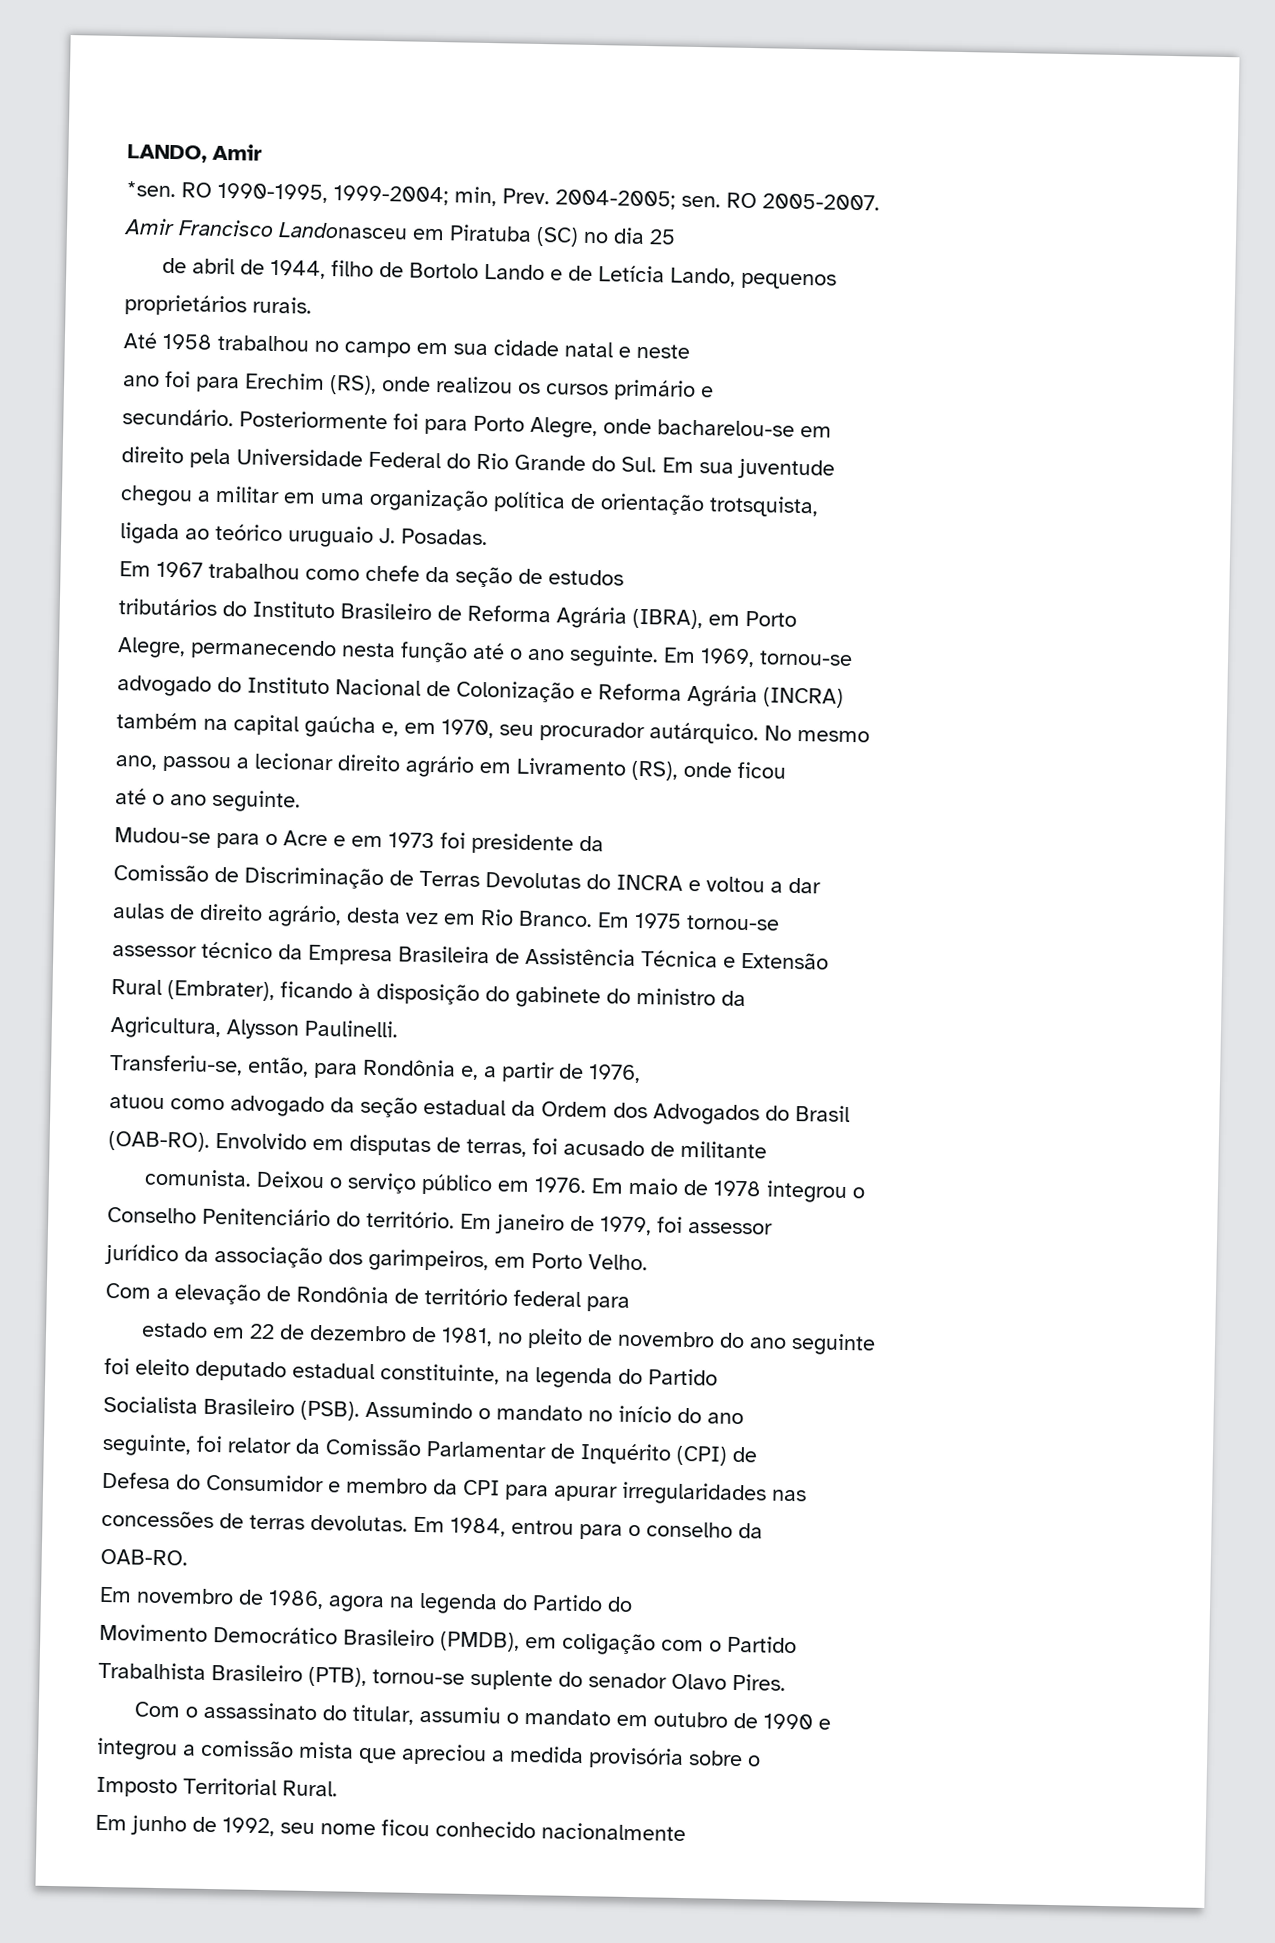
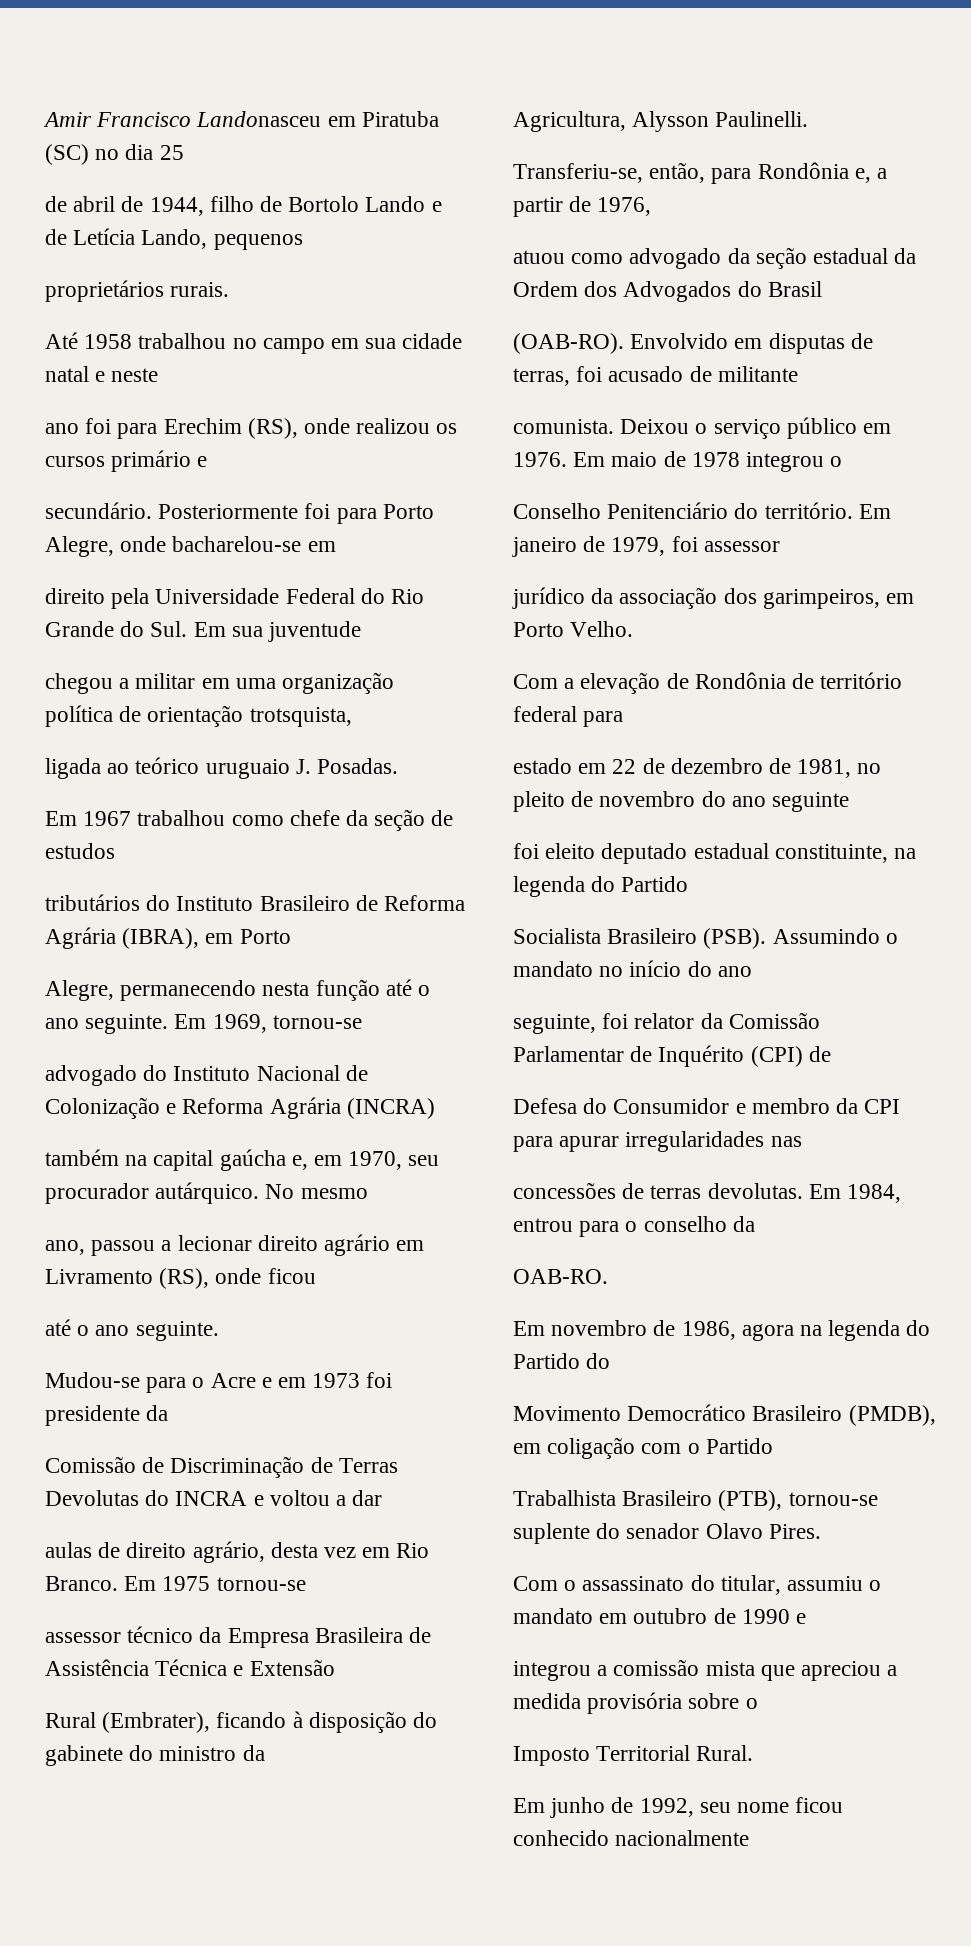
- LANDO, Amir
- *sen. RO 1990-1995, 1999-2004; min, Prev. 2004-2005; sen. RO 2005-2007.

